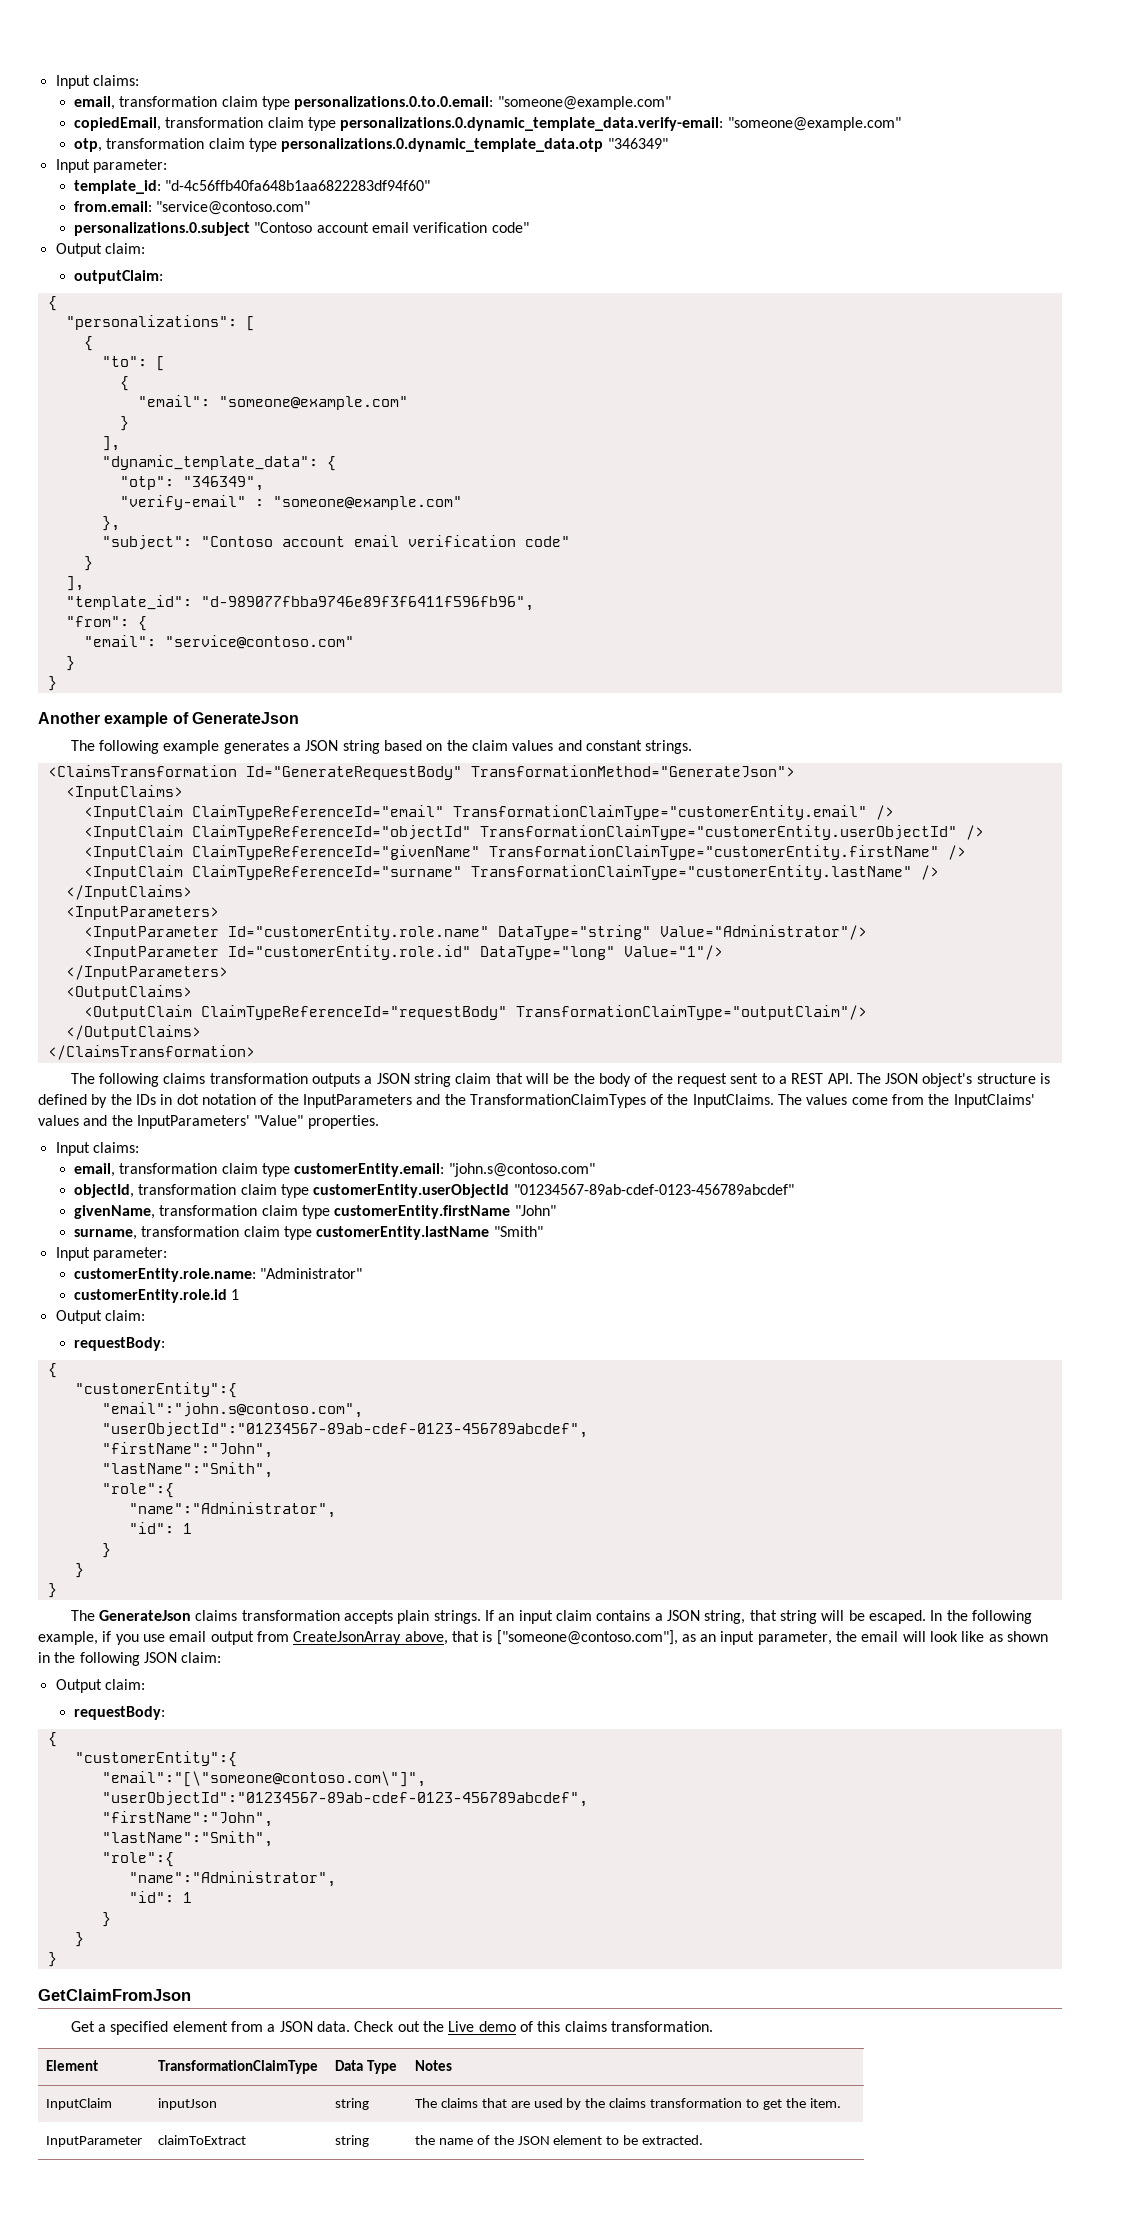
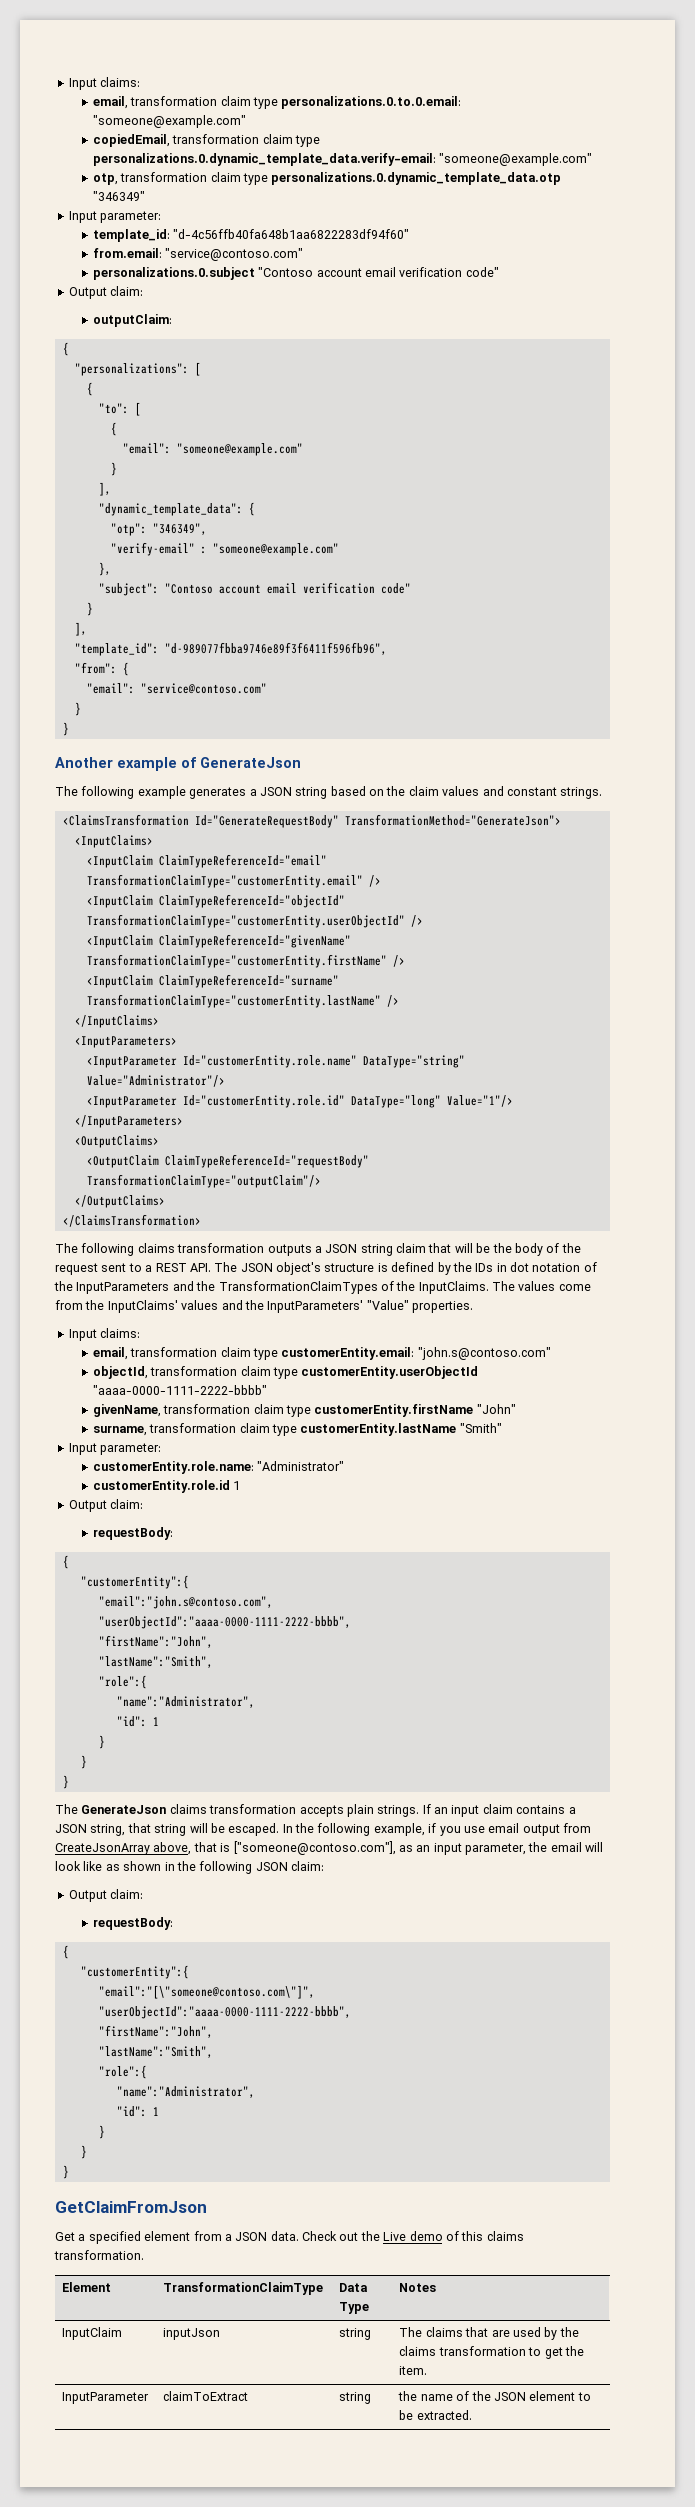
- objectId, transformation claim type customerEntity.userObjectId "01234567-89ab-cdef-0123-456789abcdef"
+ objectId, transformation claim type customerEntity.userObjectId "aaaa-0000-1111-2222-bbbb"
  "email":"john.s@contoso.com",
- "userObjectId":"01234567-89ab-cdef-0123-456789abcdef",
+ "userObjectId":"aaaa-0000-1111-2222-bbbb",
  "email":"[\"someone@contoso.com\"]",
- "userObjectId":"01234567-89ab-cdef-0123-456789abcdef",
+ "userObjectId":"aaaa-0000-1111-2222-bbbb",

